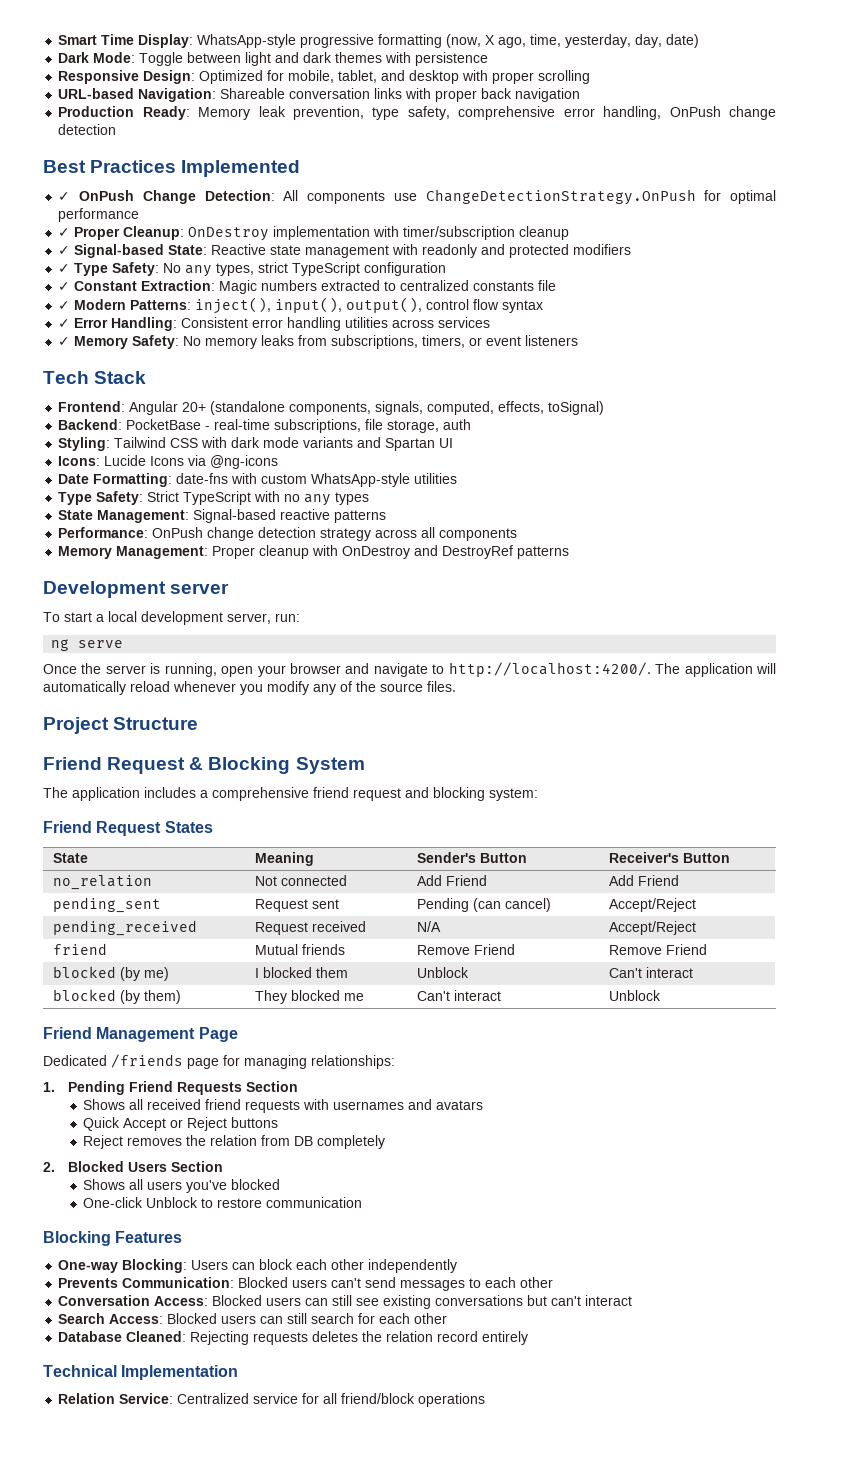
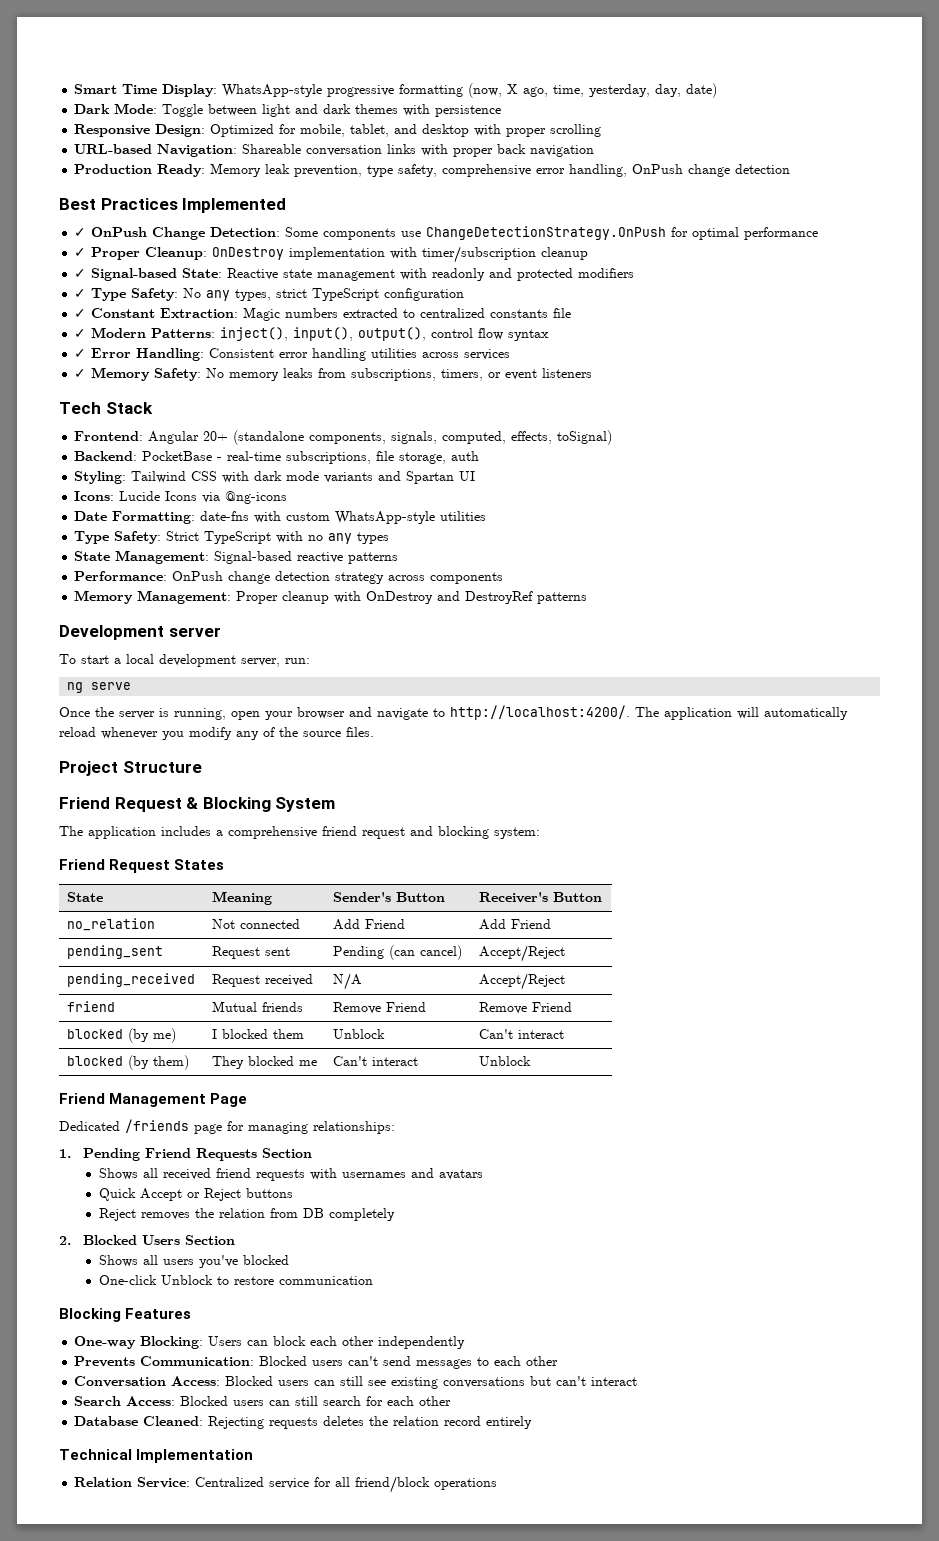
- ✓ OnPush Change Detection: All components use ChangeDetectionStrategy.OnPush for optimal performance
+ ✓ OnPush Change Detection: Some components use ChangeDetectionStrategy.OnPush for optimal performance
- Performance: OnPush change detection strategy across all components
+ Performance: OnPush change detection strategy across components

